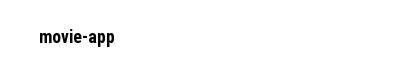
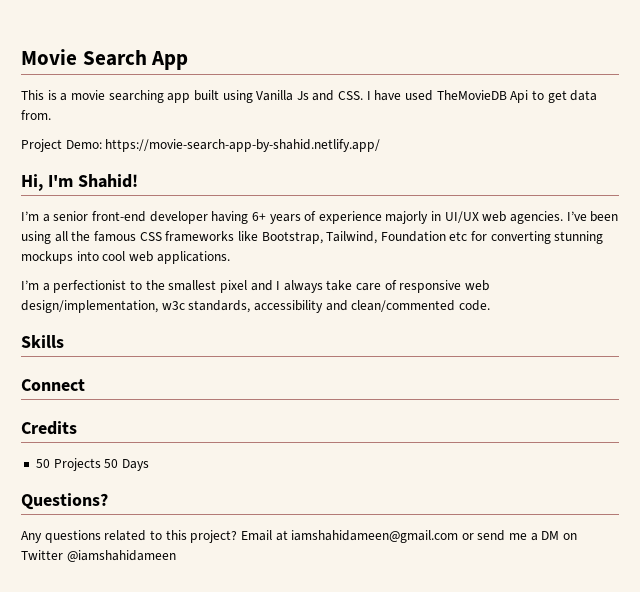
- movie-app
+ Movie Search App
+ This is a movie searching app built using Vanilla Js and CSS. I have used TheMovieDB Api to get data from.
+ Project Demo: https://movie-search-app-by-shahid.netlify.app/
+ Hi, I'm Shahid!
+ I’m a senior front-end developer having 6+ years of experience majorly in UI/UX web agencies. I’ve been using all the famous CSS frameworks like Bootstrap, Tailwind, Foundation etc for converting stunning mockups into cool web applications.
+ I’m a perfectionist to the smallest pixel and I always take care of responsive web design/implementation, w3c standards, accessibility and clean/commented code.
+ Skills
+ Connect
+ Credits
+ 50 Projects 50 Days
+ Questions?
+ Any questions related to this project? Email at iamshahidameen@gmail.com or send me a DM on Twitter @iamshahidameen

